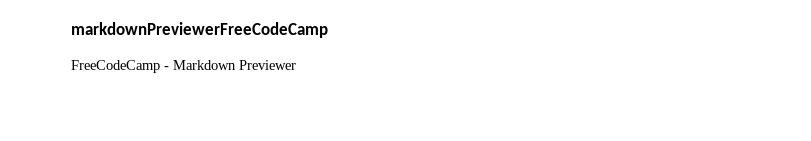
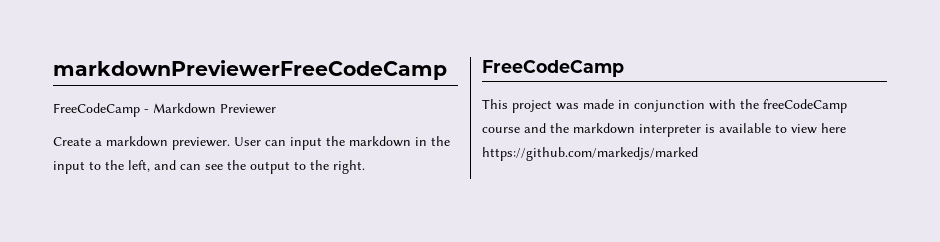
+ Create a markdown previewer. User can input the markdown in the input to the left, and can see the output to the right.
+ FreeCodeCamp
+ This project was made in conjunction with the freeCodeCamp course and the markdown interpreter is available to view here https://github.com/markedjs/marked

